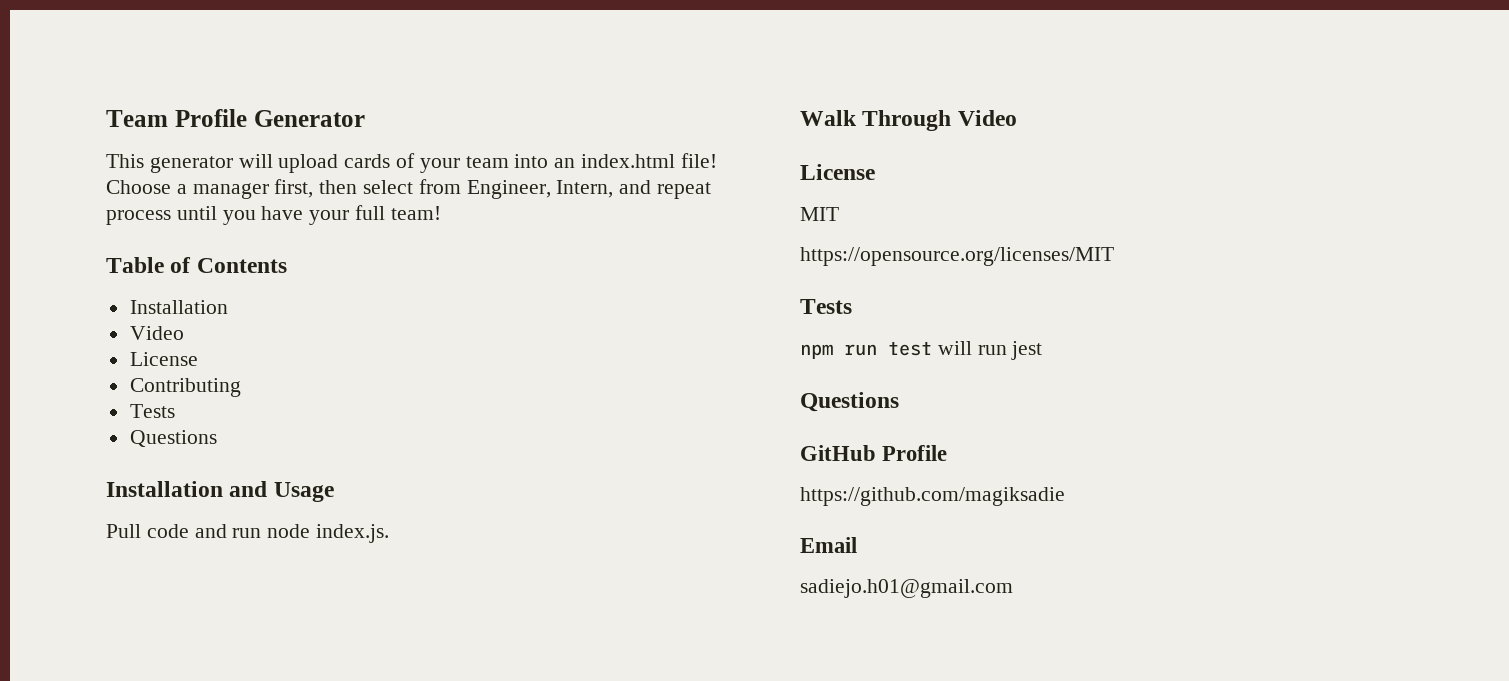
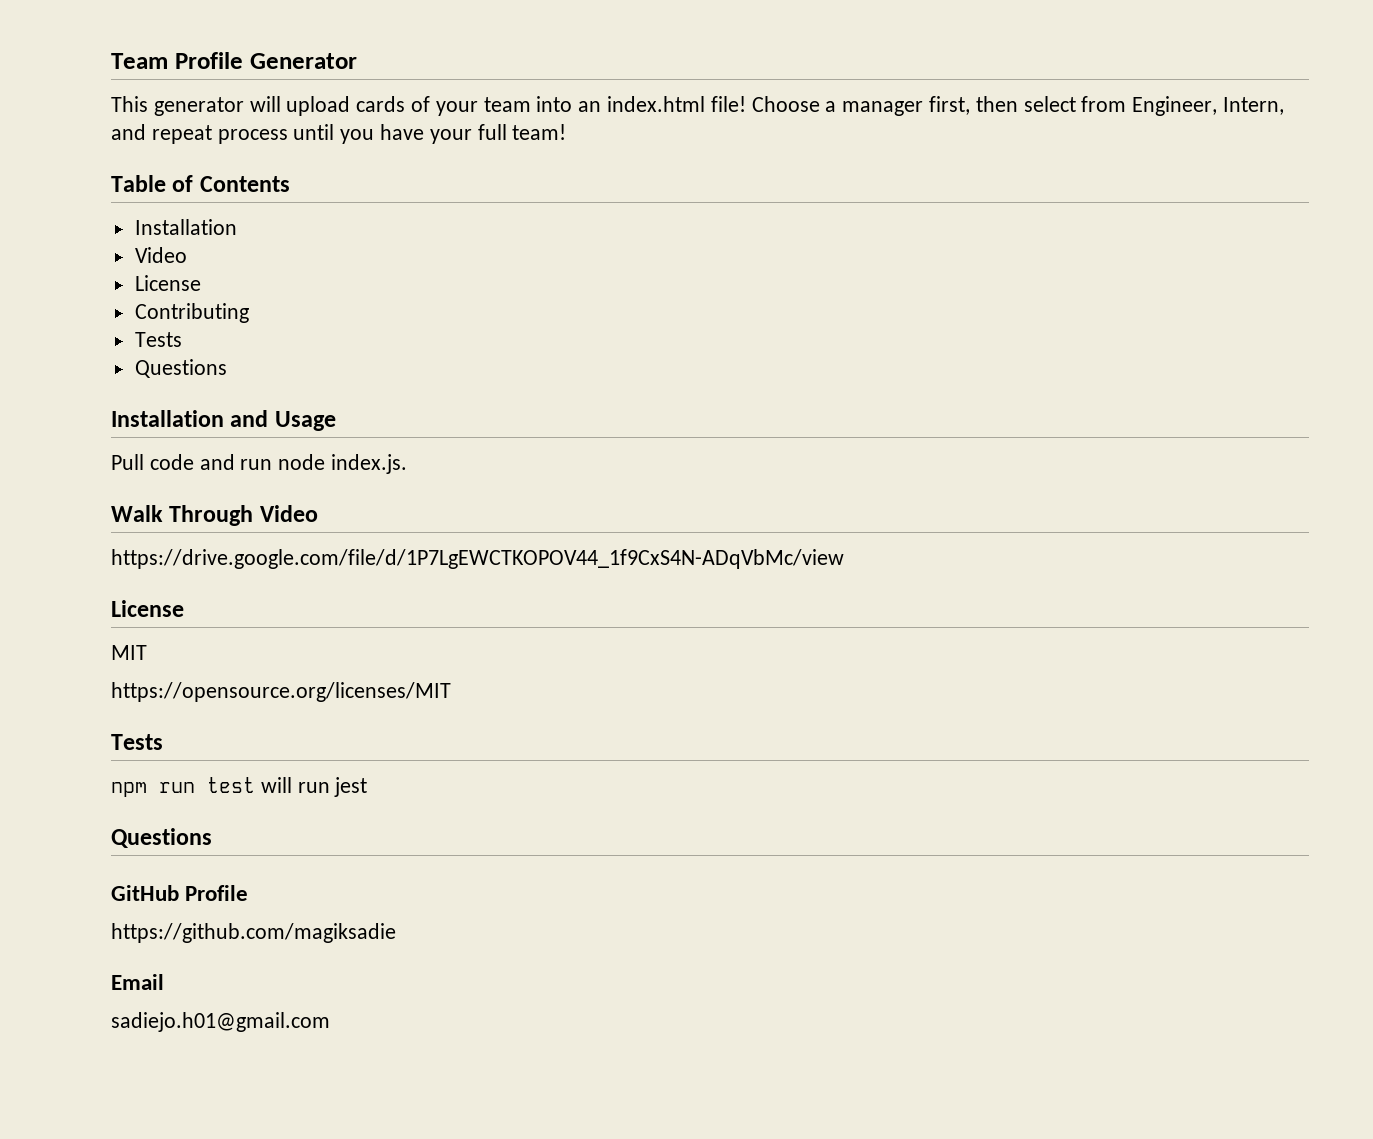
+ https://drive.google.com/file/d/1P7LgEWCTKOPOV44_1f9CxS4N-ADqVbMc/view

